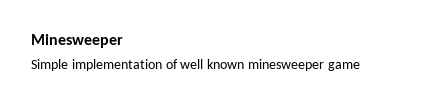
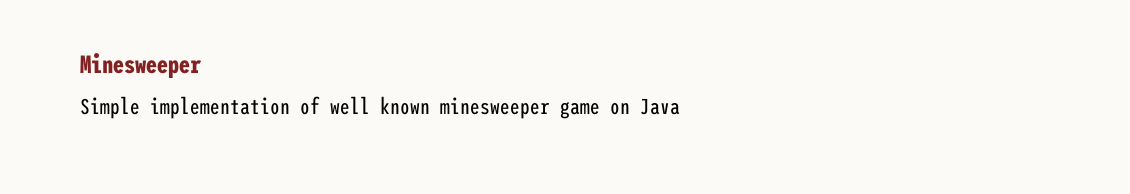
- Simple implementation of well known minesweeper game
+ Simple implementation of well known minesweeper game on Java

